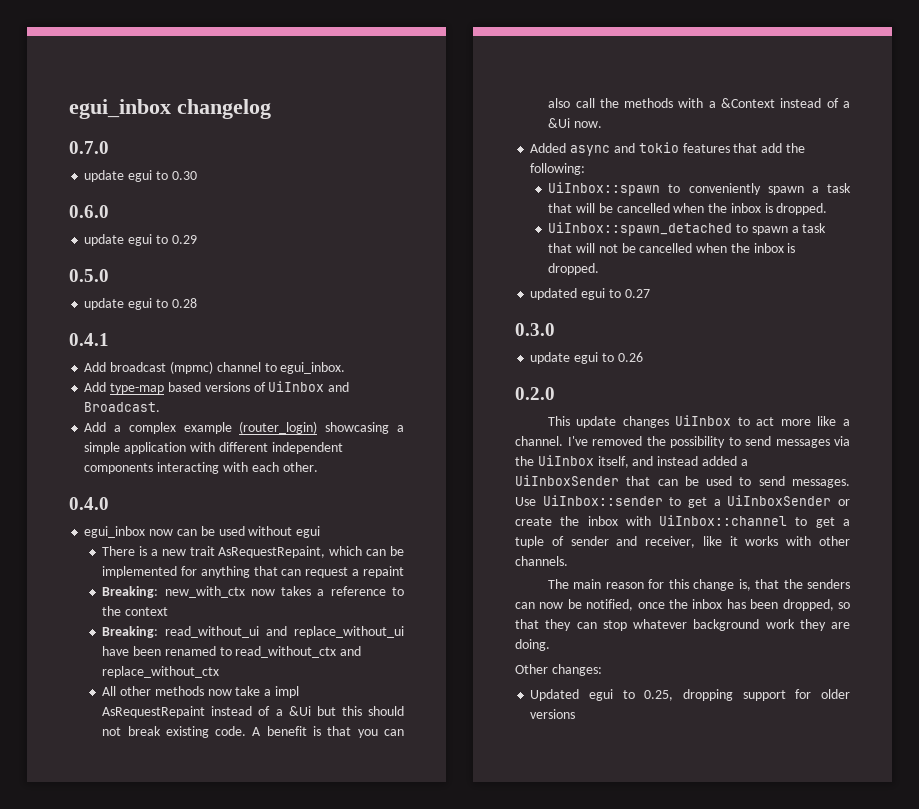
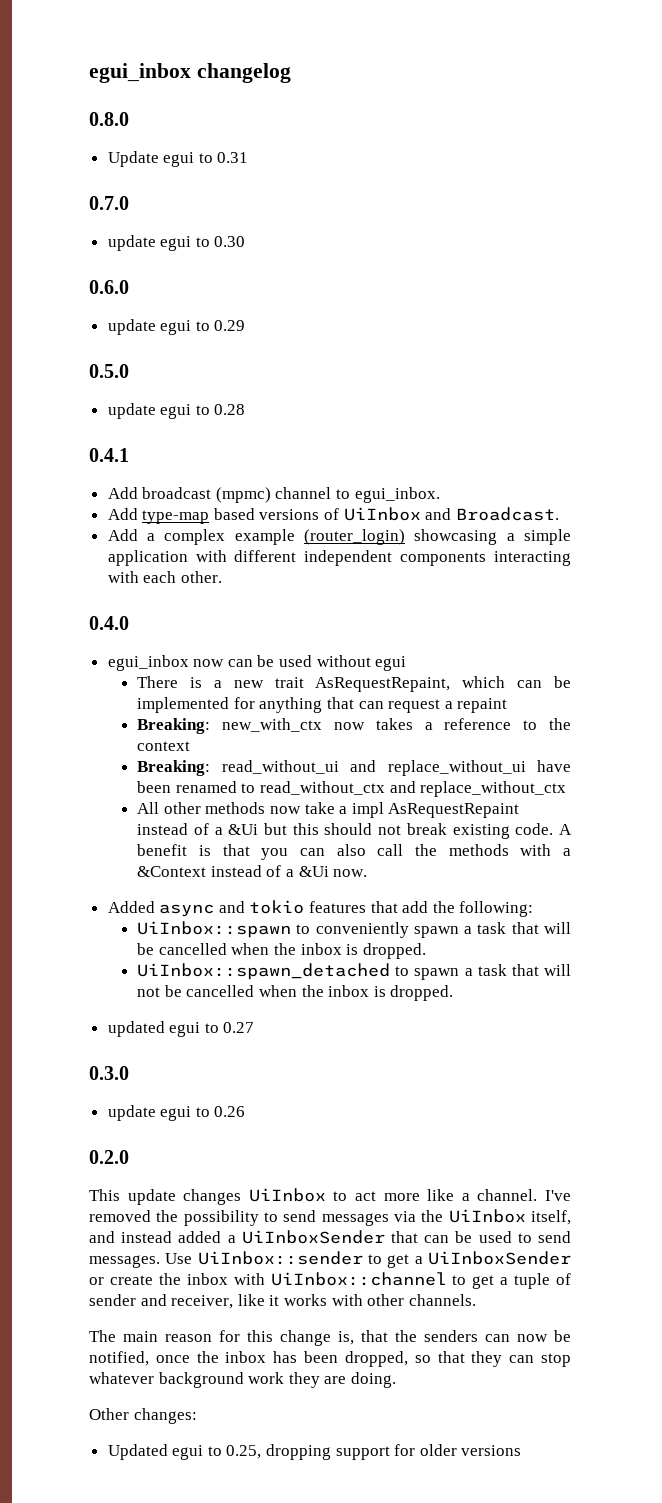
+ 0.8.0
+ Update egui to 0.31

